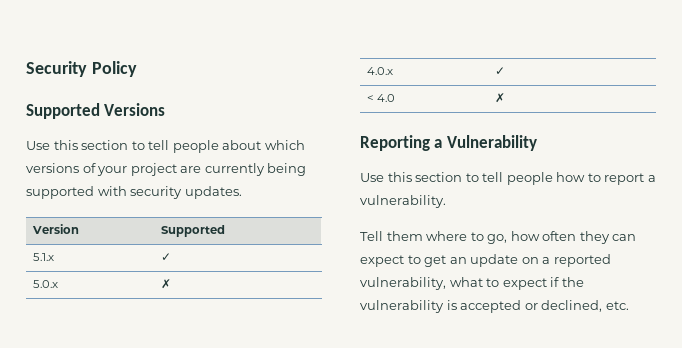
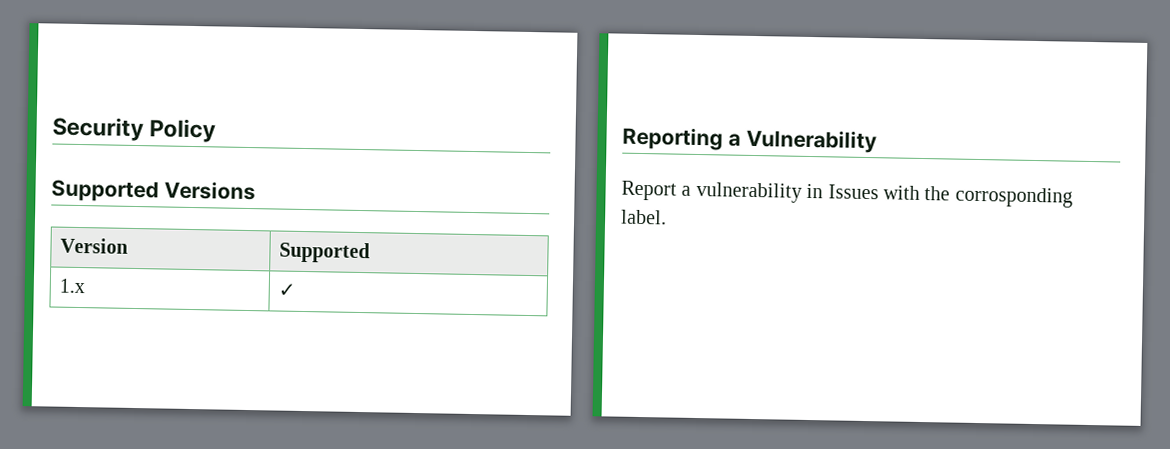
- Use this section to tell people about which versions of your project are currently being supported with security updates.
- 5.1.x | ✓
- 5.0.x | ✗
- 4.0.x | ✓
- < 4.0 | ✗
+ 1.x | ✓
  Reporting a Vulnerability
- Use this section to tell people how to report a vulnerability.
- Tell them where to go, how often they can expect to get an update on a reported vulnerability, what to expect if the vulnerability is accepted or declined, etc.
+ Report a vulnerability in Issues with the corrosponding label.

